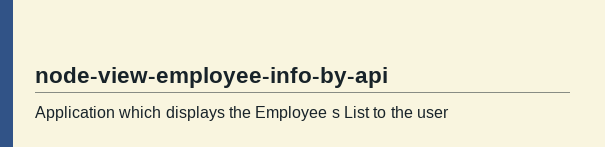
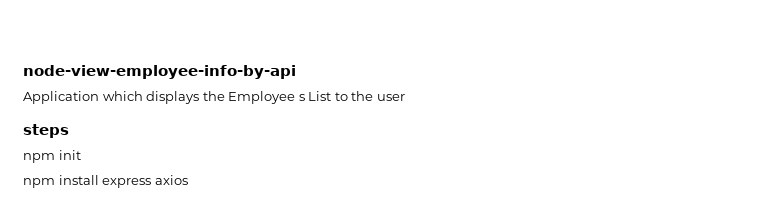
+ steps
+ npm init
+ npm install express axios

